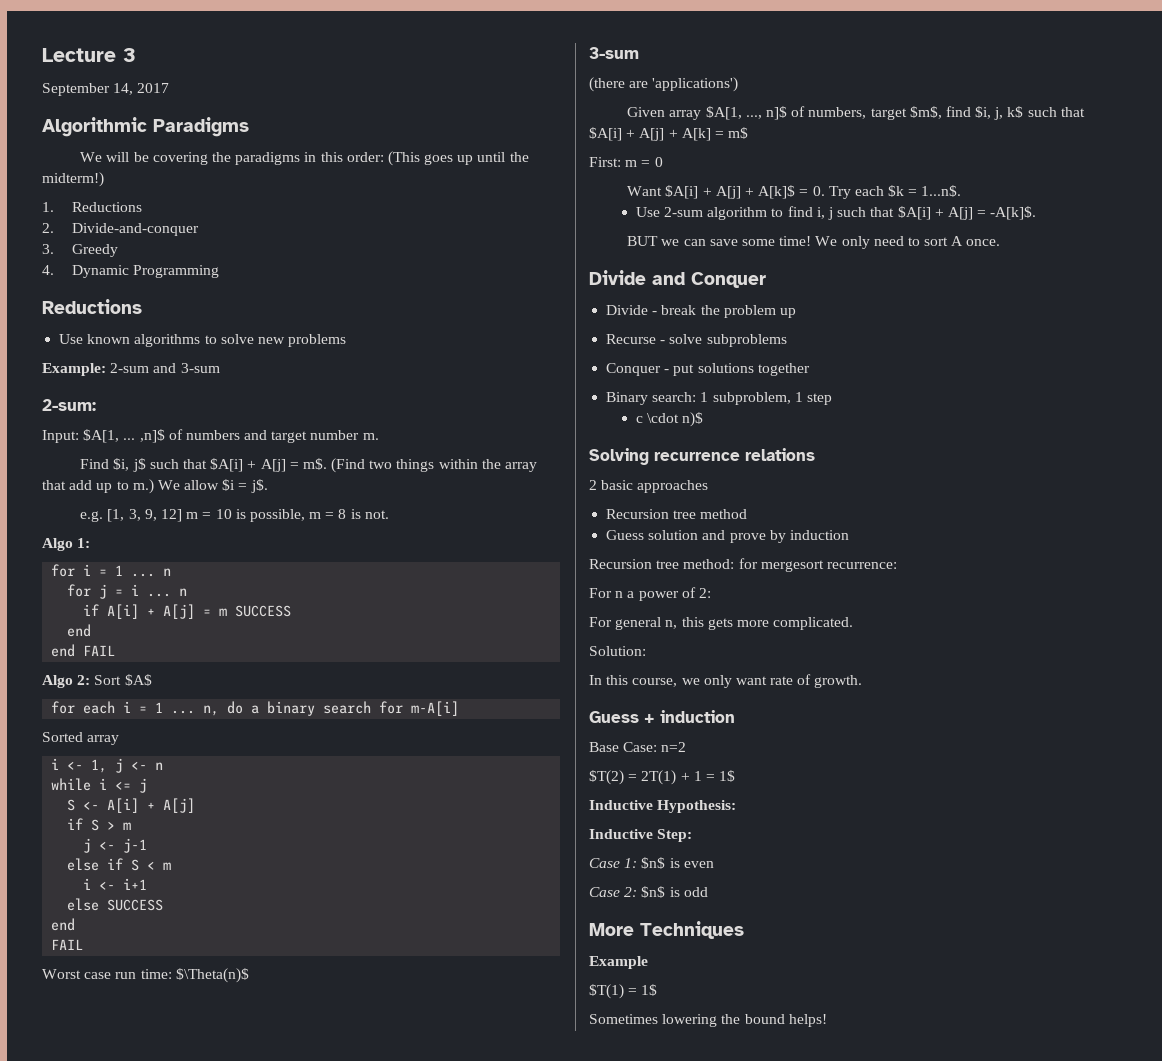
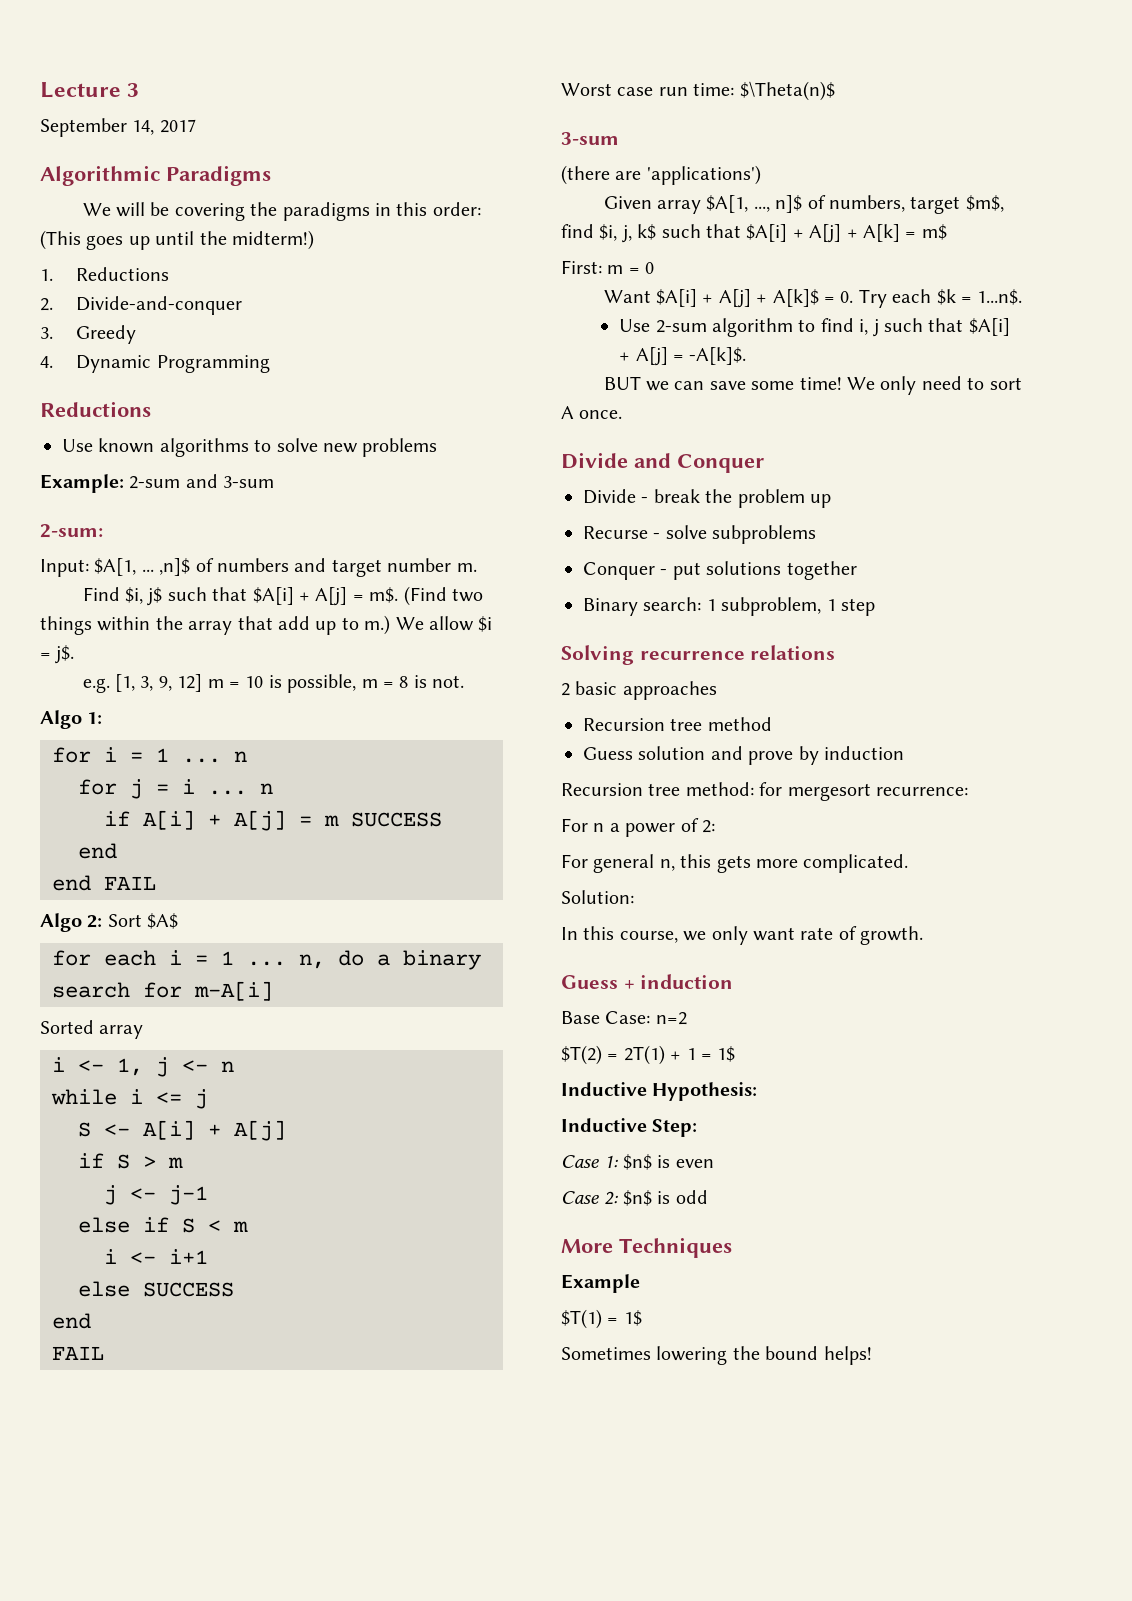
- c \cdot n)$

